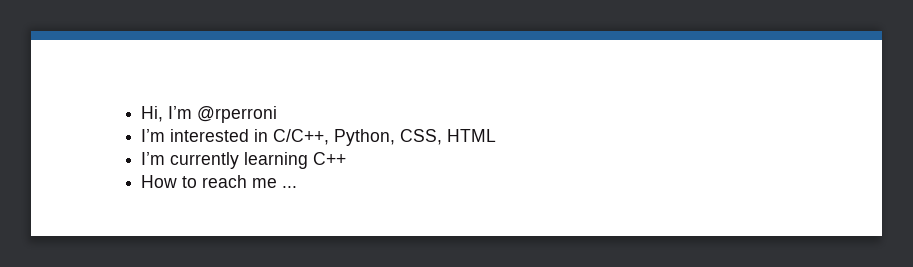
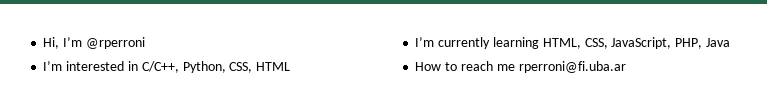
- I’m currently learning C++
+ I’m currently learning HTML, CSS, JavaScript, PHP, Java
- How to reach me ...
+ How to reach me rperroni@fi.uba.ar

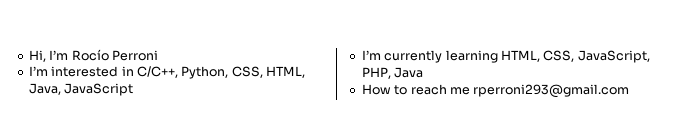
- Hi, I’m @rperroni
+ Hi, I’m Rocío Perroni
- I’m interested in C/C++, Python, CSS, HTML
+ I’m interested in C/C++, Python, CSS, HTML, Java, JavaScript
- How to reach me rperroni@fi.uba.ar
+ How to reach me rperroni293@gmail.com

